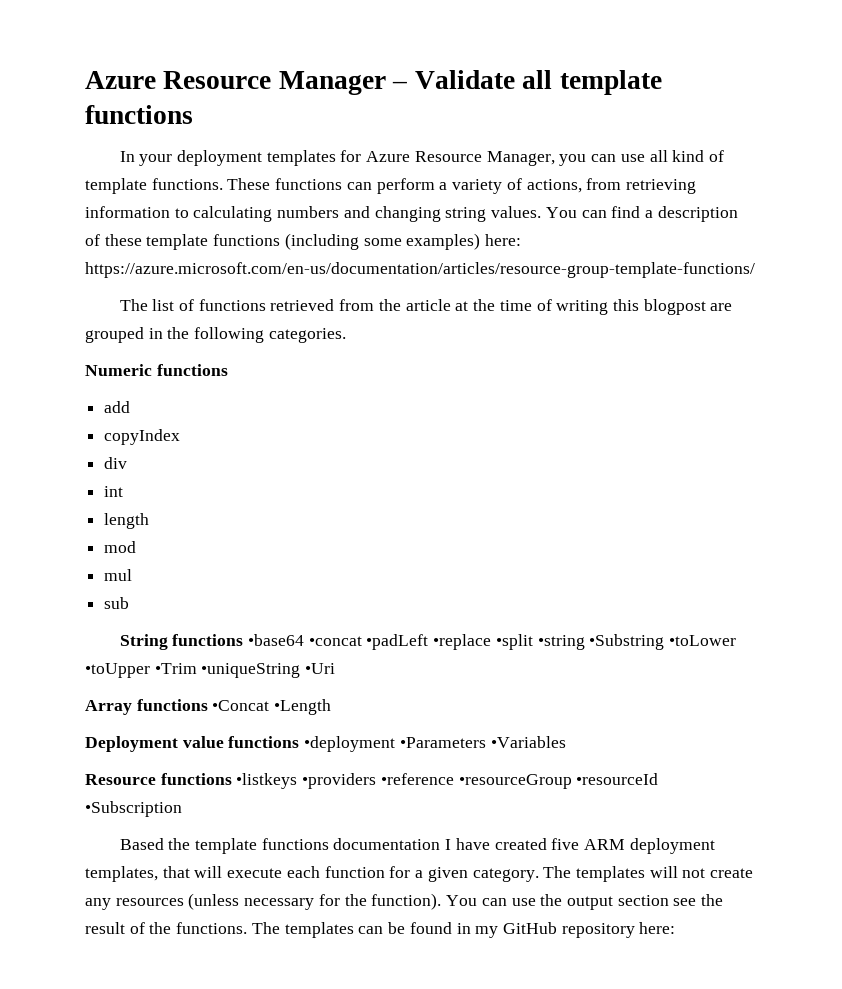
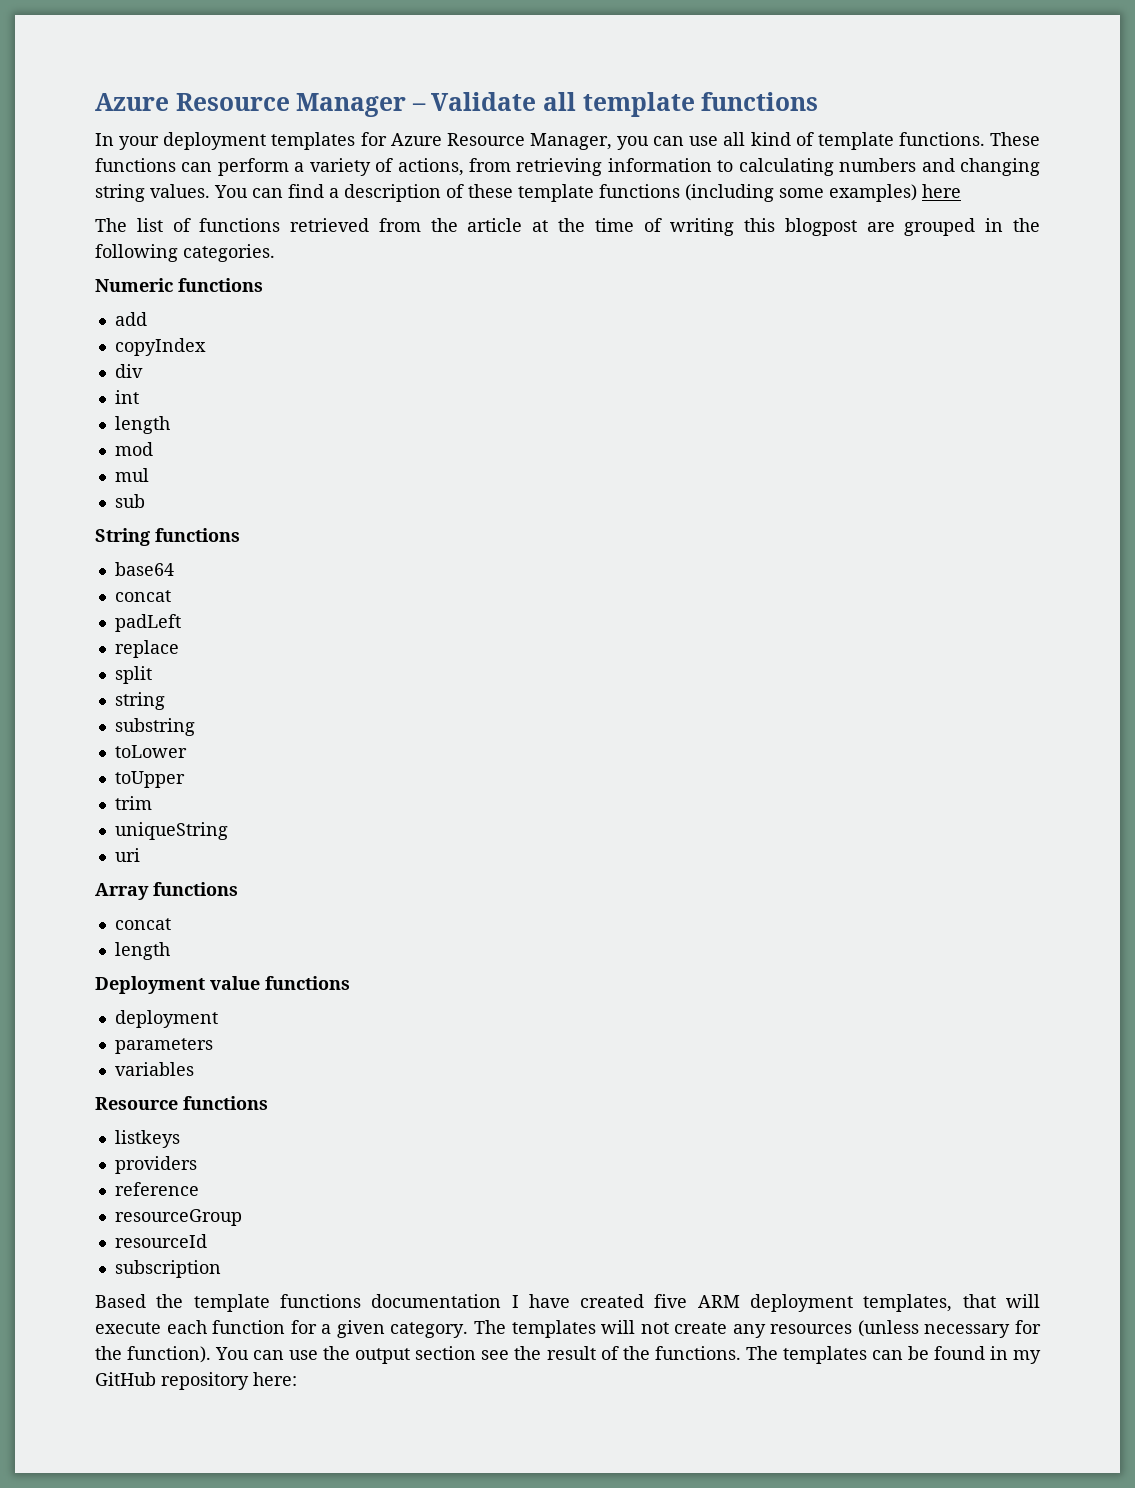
- You can find a description of these template functions (including some examples) here: https://azure.microsoft.com/en-us/documentation/articles/resource-group-template-functions/
+ You can find a description of these template functions (including some examples) here
- String functions •base64 •concat •padLeft •replace •split •string •Substring •toLower •toUpper •Trim •uniqueString •Uri
+ String functions
+ base64
+ concat
+ padLeft
+ replace
+ split
+ string
+ substring
+ toLower
+ toUpper
+ trim
+ uniqueString
+ uri
- Array functions •Concat •Length
+ Array functions
+ concat
+ length
- Deployment value functions •deployment •Parameters •Variables
+ Deployment value functions
+ deployment
+ parameters
+ variables
- Resource functions •listkeys •providers •reference •resourceGroup •resourceId •Subscription
+ Resource functions
+ listkeys
+ providers
+ reference
+ resourceGroup
+ resourceId
+ subscription

